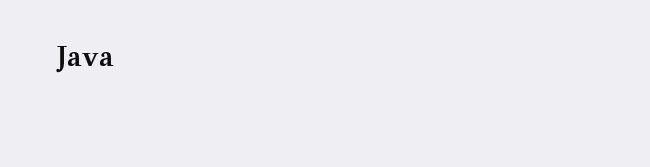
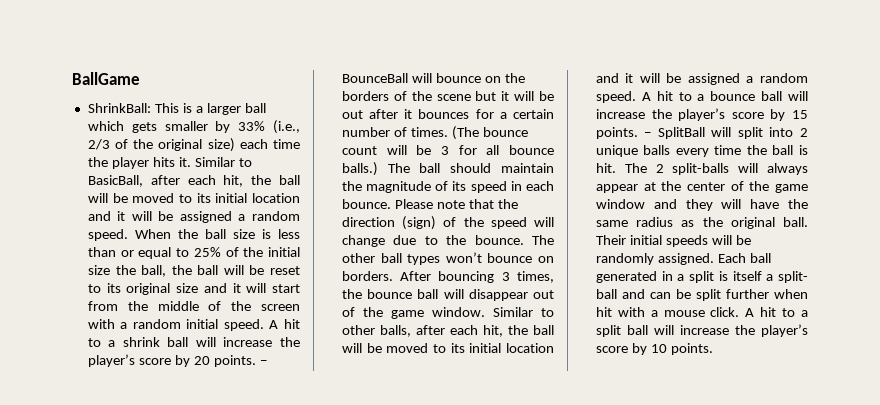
- Java
+ BallGame
+ ShrinkBall: This is a larger ball which gets smaller by 33% (i.e., 2/3 of the original size) each time the player hits it. Similar to BasicBall, after each hit, the ball will be moved to its initial location and it will be assigned a random speed. When the ball size is less than or equal to 25% of the initial size the ball, the ball will be reset to its original size and it will start from the middle of the screen with a random initial speed. A hit to a shrink ball will increase the player’s score by 20 points. − BounceBall will bounce on the borders of the scene but it will be out after it bounces for a certain number of times. (The bounce count will be 3 for all bounce balls.) The ball should maintain the magnitude of its speed in each bounce. Please note that the direction (sign) of the speed will change due to the bounce. The other ball types won’t bounce on borders. After bouncing 3 times, the bounce ball will disappear out of the game window. Similar to other balls, after each hit, the ball will be moved to its initial location and it will be assigned a random speed. A hit to a bounce ball will increase the player’s score by 15 points. − SplitBall will split into 2 unique balls every time the ball is hit. The 2 split-balls will always appear at the center of the game window and they will have the same radius as the original ball. Their initial speeds will be randomly assigned. Each ball generated in a split is itself a split- ball and can be split further when hit with a mouse click. A hit to a split ball will increase the player’s score by 10 points.

